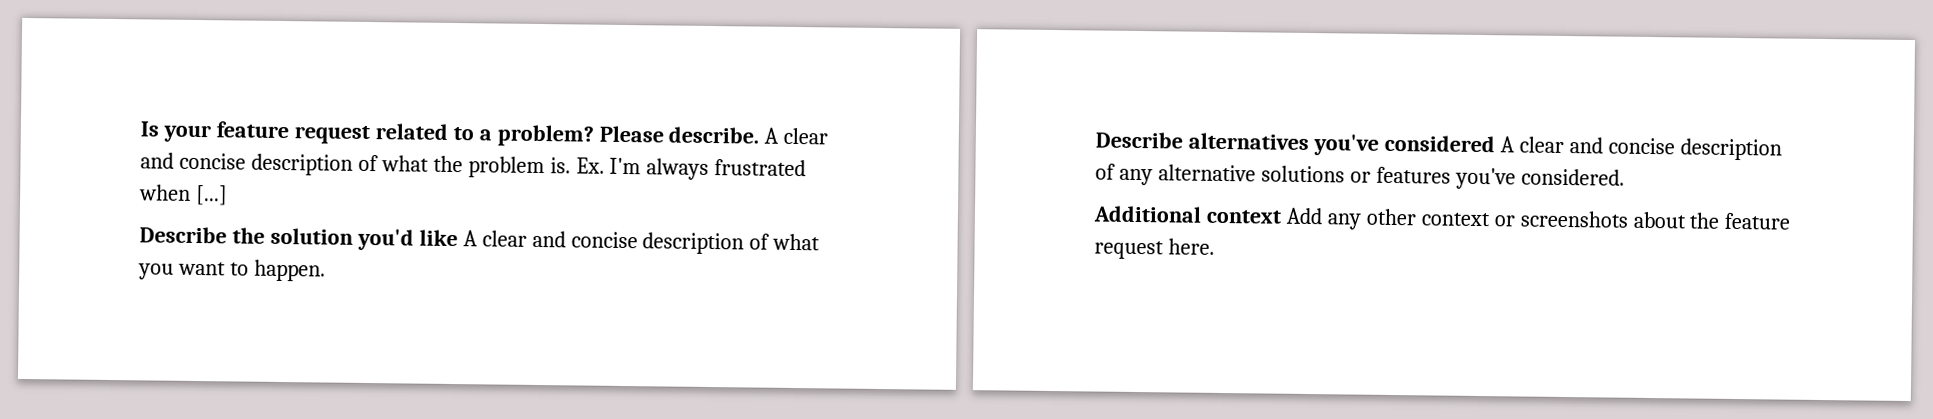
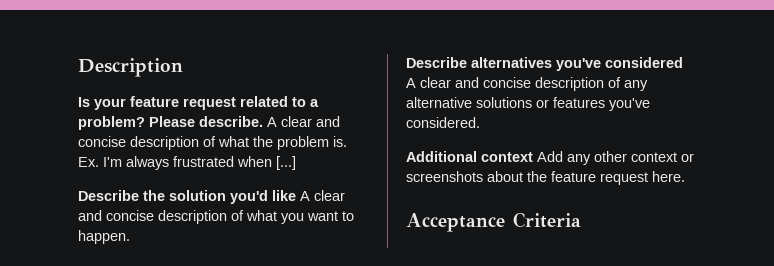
+ Description
+ Acceptance Criteria

